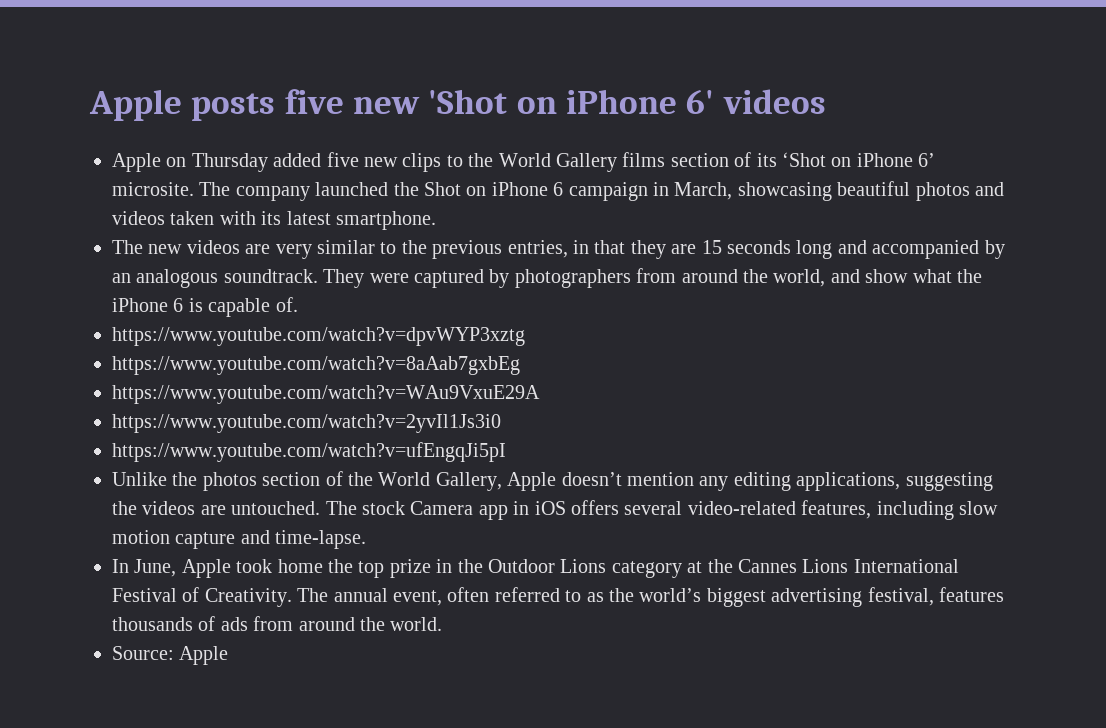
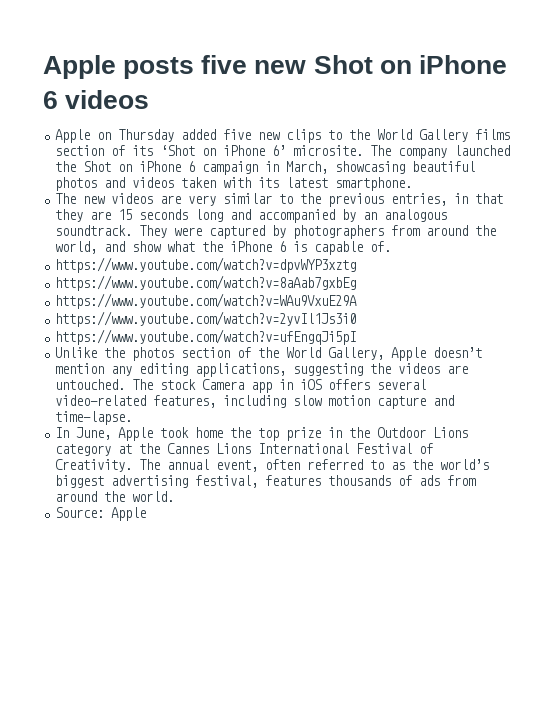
- Apple posts five new 'Shot on iPhone 6' videos
+ Apple posts five new Shot on iPhone 6 videos

